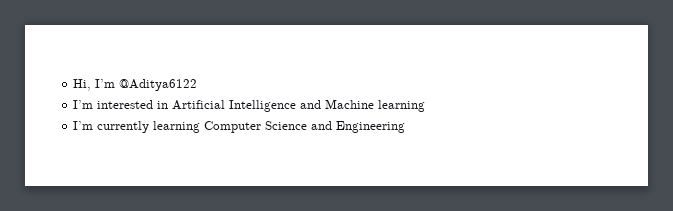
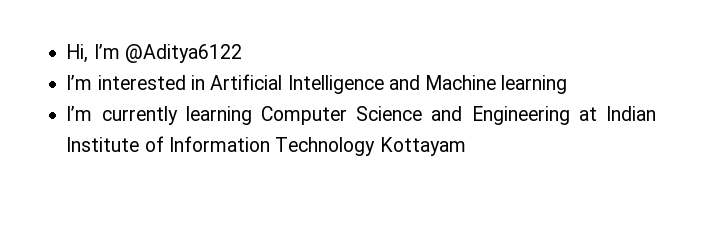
- I’m currently learning Computer Science and Engineering
+ I’m currently learning Computer Science and Engineering at Indian Institute of Information Technology Kottayam

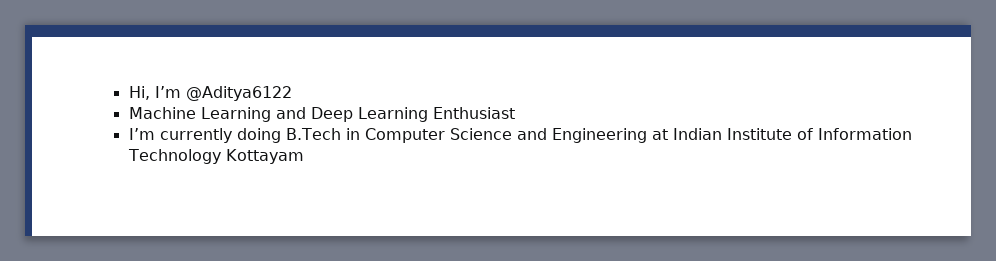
- I’m interested in Artificial Intelligence and Machine learning
+ Machine Learning and Deep Learning Enthusiast
- I’m currently learning Computer Science and Engineering at Indian Institute of Information Technology Kottayam
+ I’m currently doing B.Tech in Computer Science and Engineering at Indian Institute of Information Technology Kottayam

